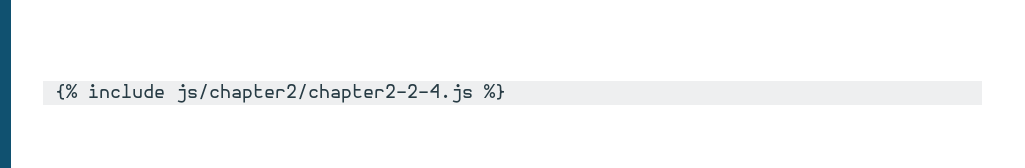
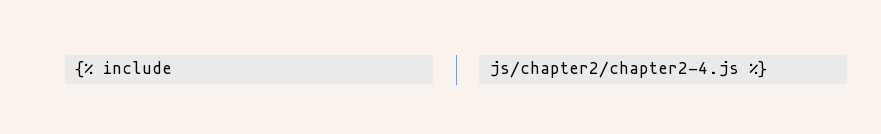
- {% include js/chapter2/chapter2-2-4.js %}
+ {% include js/chapter2/chapter2-4.js %}

